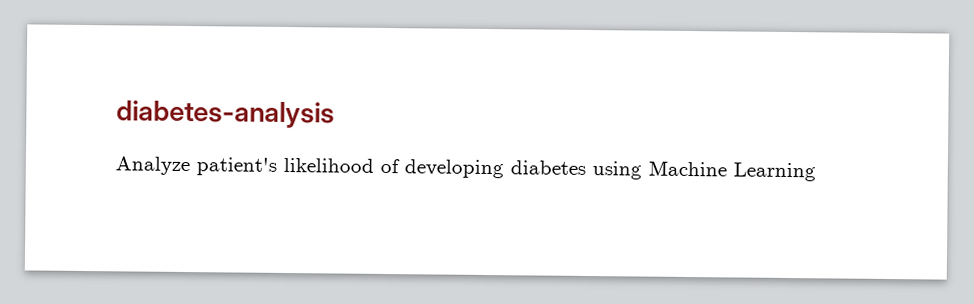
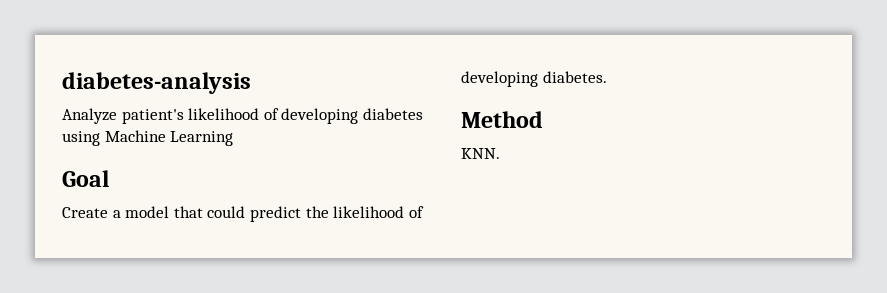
+ Goal
+ Create a model that could predict the likelihood of developing diabetes.
+ Method
+ KNN.

